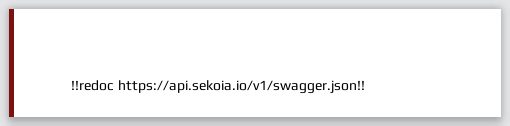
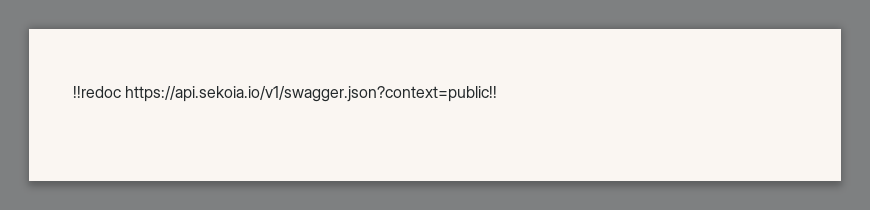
- !!redoc https://api.sekoia.io/v1/swagger.json!!
+ !!redoc https://api.sekoia.io/v1/swagger.json?context=public!!

